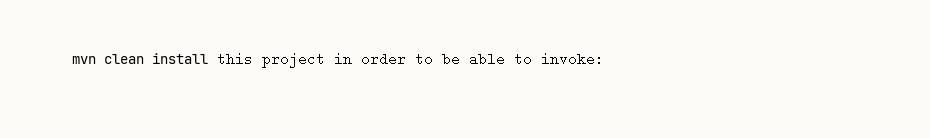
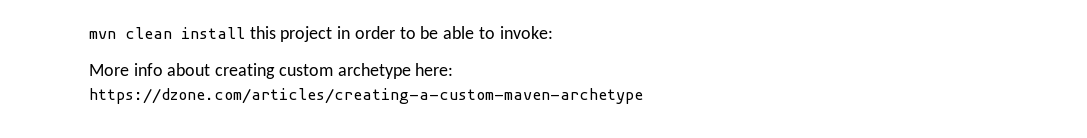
+ More info about creating custom archetype here: https://dzone.com/articles/creating-a-custom-maven-archetype

